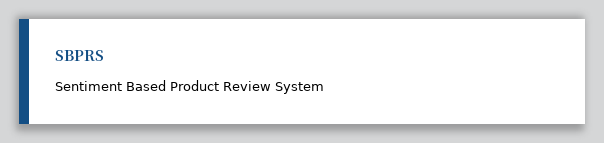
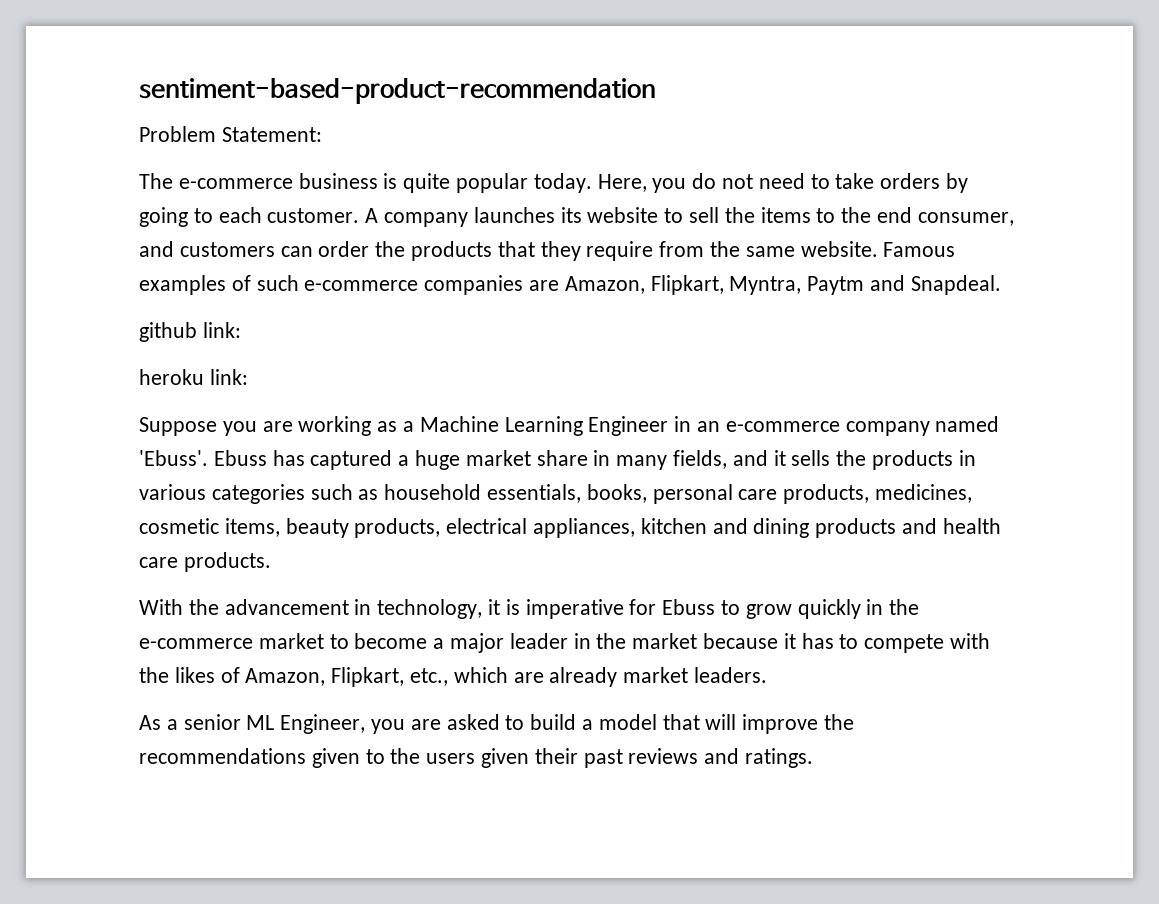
- SBPRS
- Sentiment Based Product Review System
+ sentiment-based-product-recommendation
+ Problem Statement:
+ The e-commerce business is quite popular today. Here, you do not need to take orders by going to each customer. A company launches its website to sell the items to the end consumer, and customers can order the products that they require from the same website. Famous examples of such e-commerce companies are Amazon, Flipkart, Myntra, Paytm and Snapdeal.
+ github link:
+ heroku link:
+ Suppose you are working as a Machine Learning Engineer in an e-commerce company named 'Ebuss'. Ebuss has captured a huge market share in many fields, and it sells the products in various categories such as household essentials, books, personal care products, medicines, cosmetic items, beauty products, electrical appliances, kitchen and dining products and health care products.
+ With the advancement in technology, it is imperative for Ebuss to grow quickly in the e-commerce market to become a major leader in the market because it has to compete with the likes of Amazon, Flipkart, etc., which are already market leaders.
+ As a senior ML Engineer, you are asked to build a model that will improve the recommendations given to the users given their past reviews and ratings.

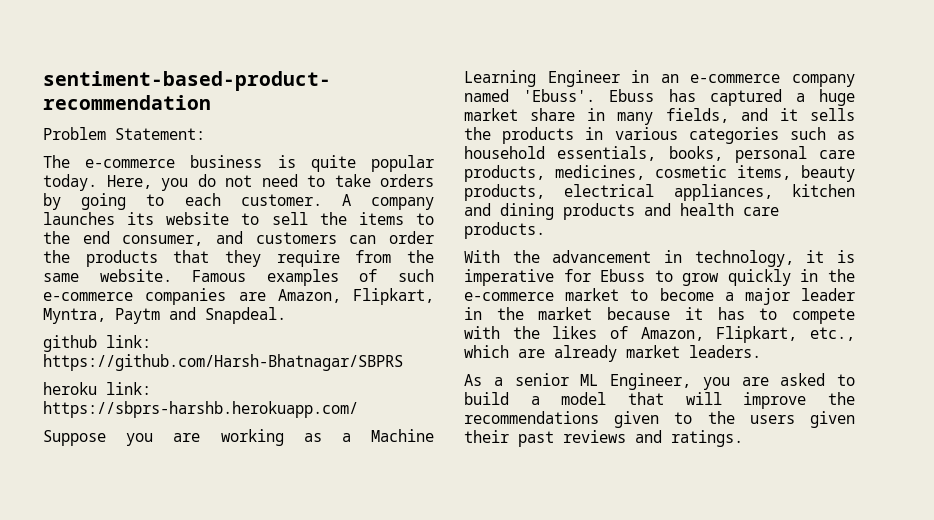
- github link:
+ github link: https://github.com/Harsh-Bhatnagar/SBPRS
- heroku link:
+ heroku link: https://sbprs-harshb.herokuapp.com/

